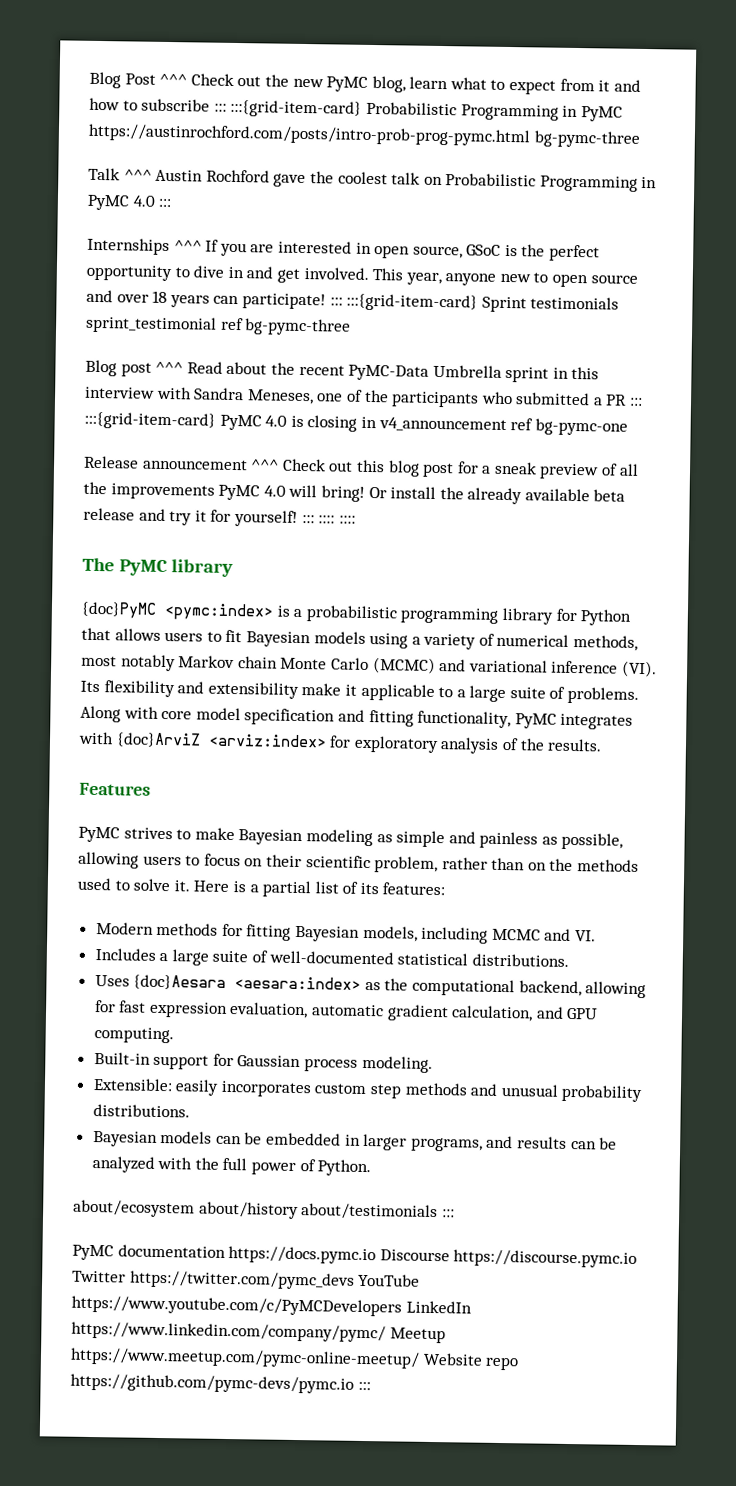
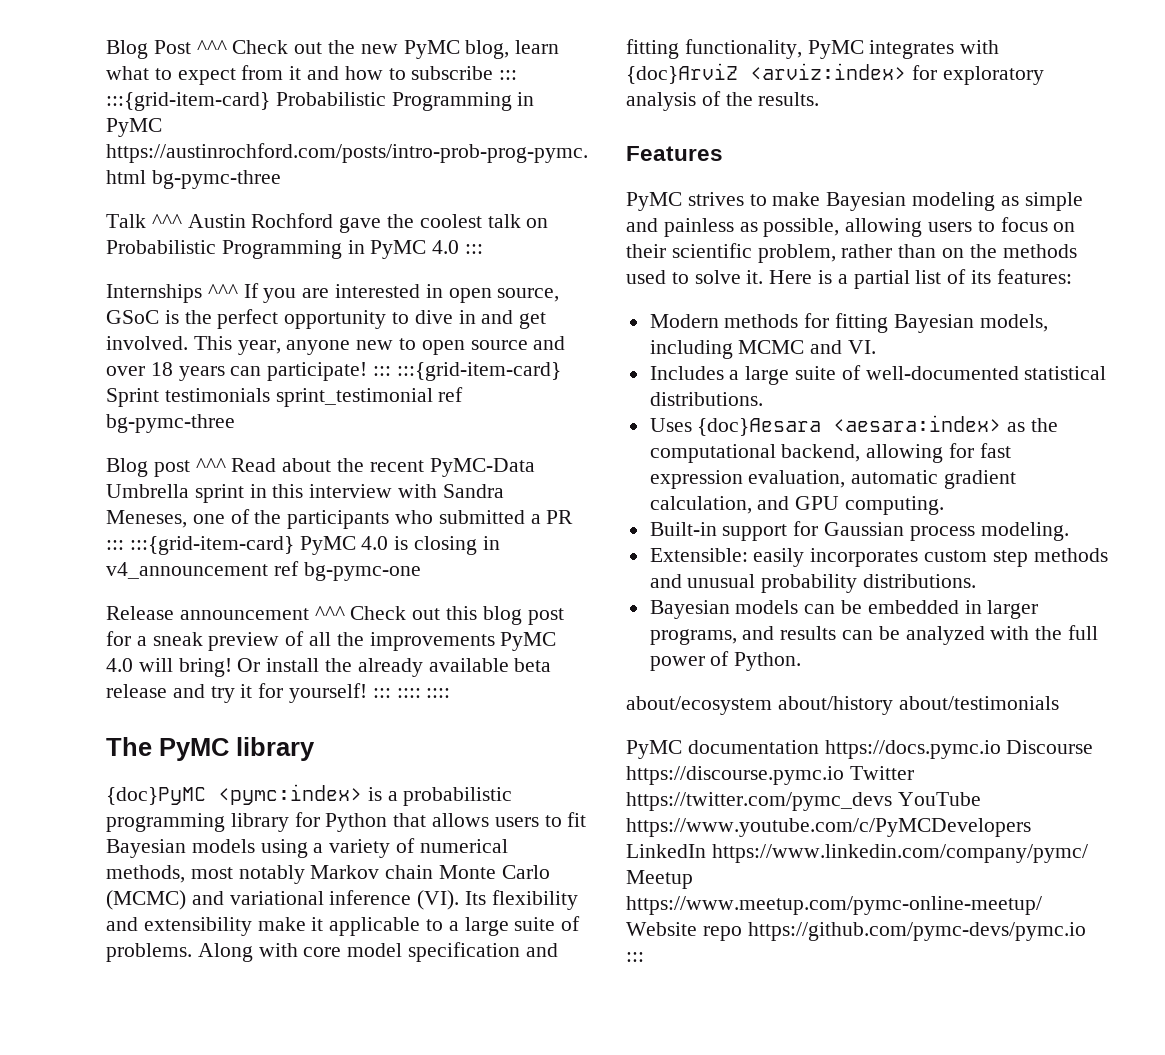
- about/ecosystem about/history about/testimonials :::
+ about/ecosystem about/history about/testimonials

